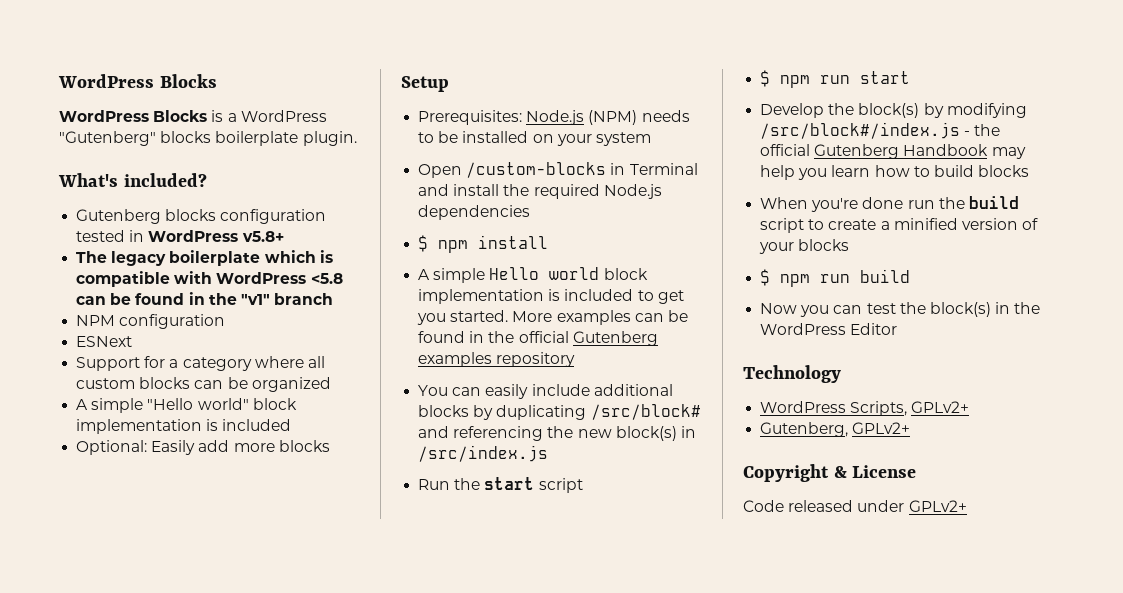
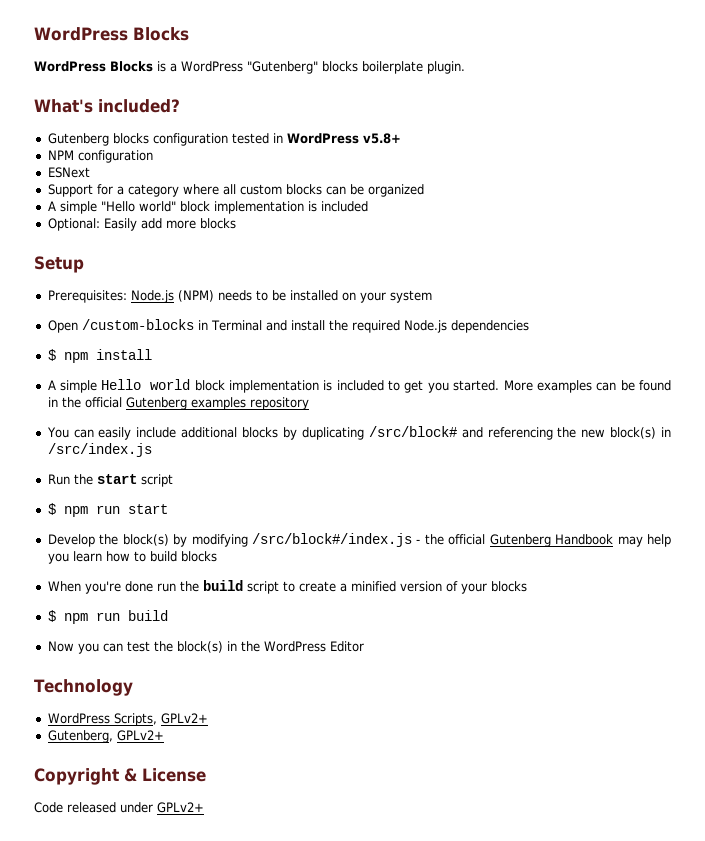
- The legacy boilerplate which is compatible with WordPress <5.8 can be found in the "v1" branch

